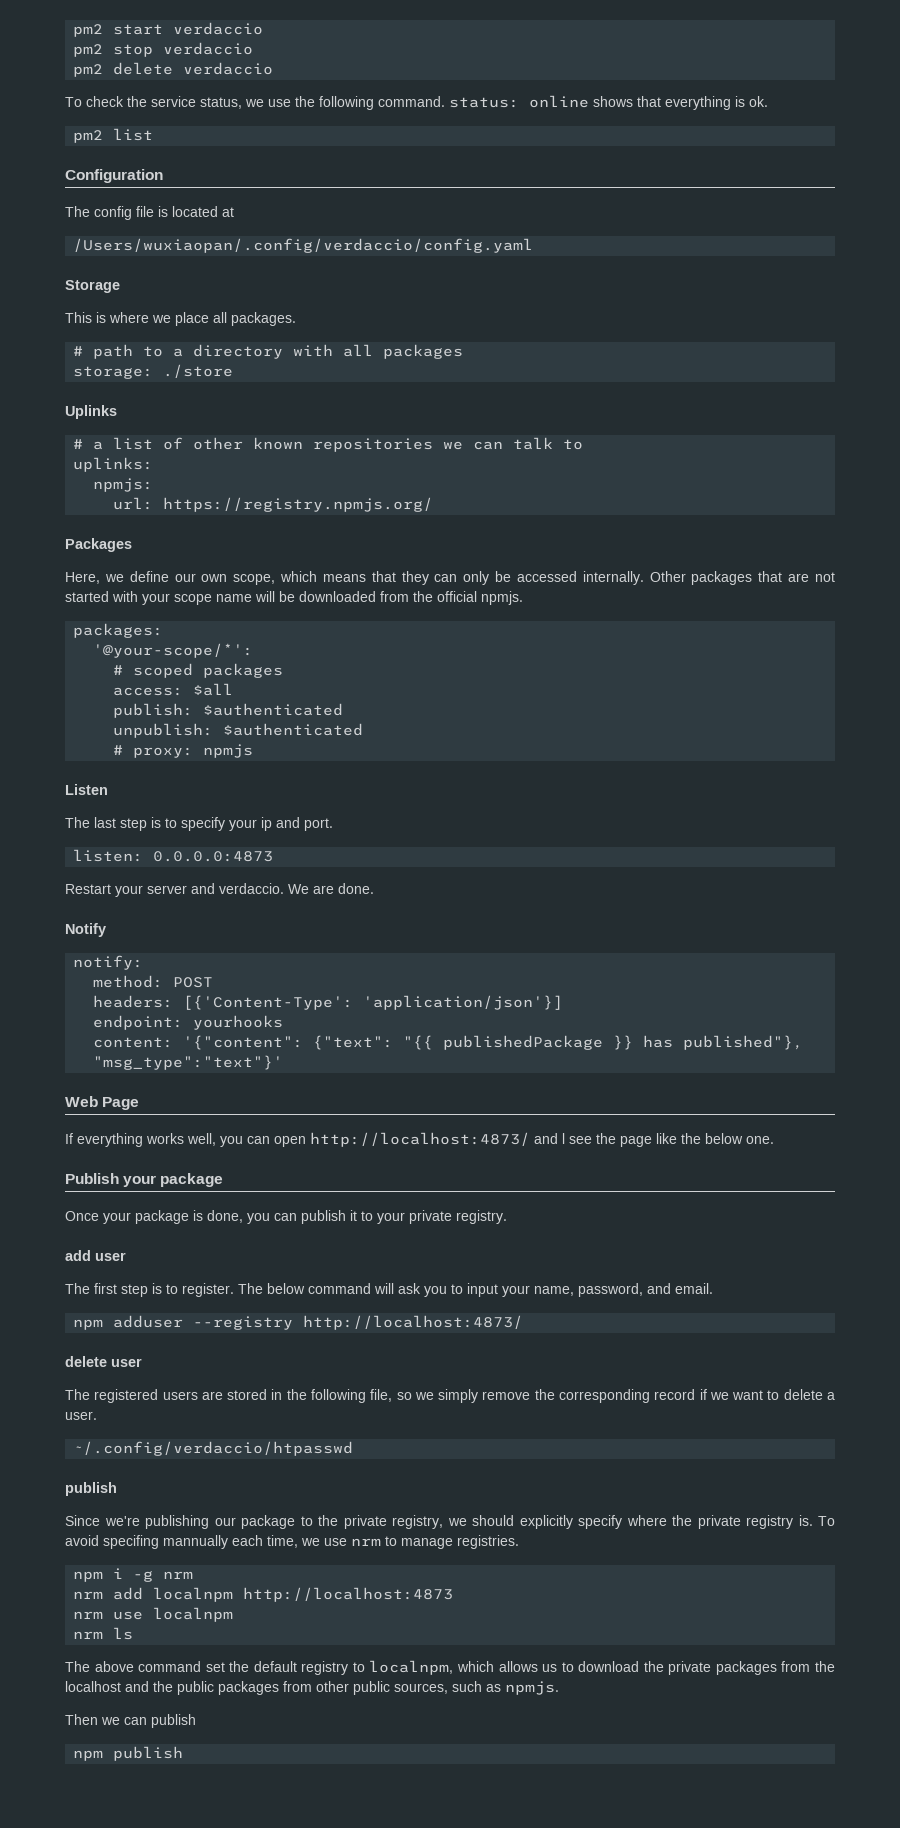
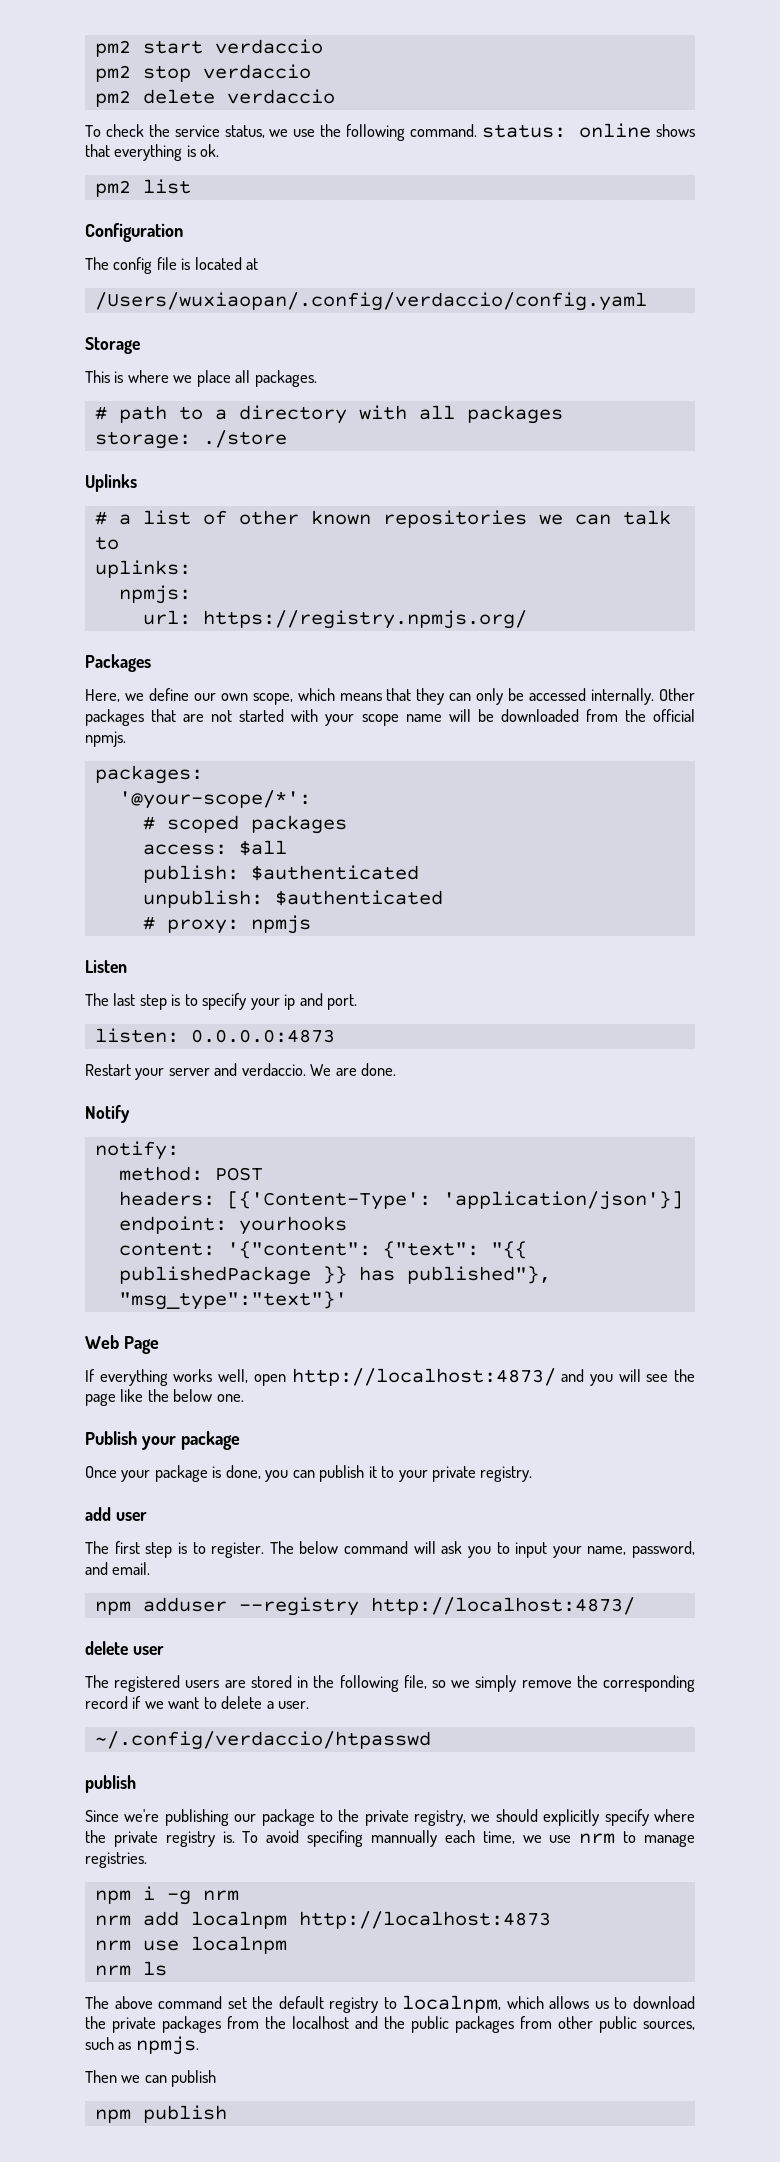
- If everything works well, you can open http://localhost:4873/ and l see the page like the below one.
+ If everything works well, open http://localhost:4873/ and you will see the page like the below one.

